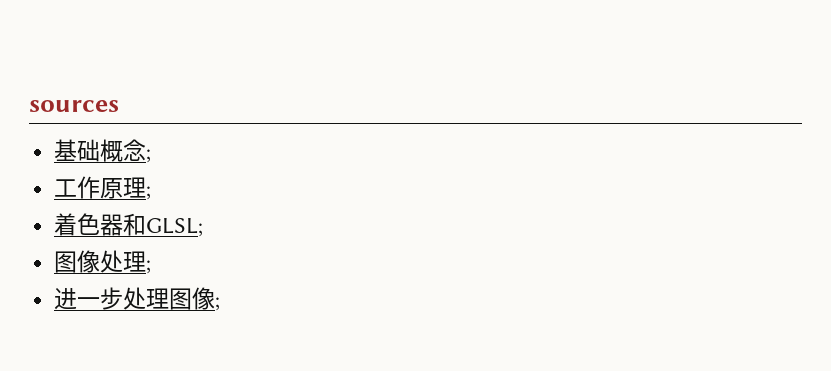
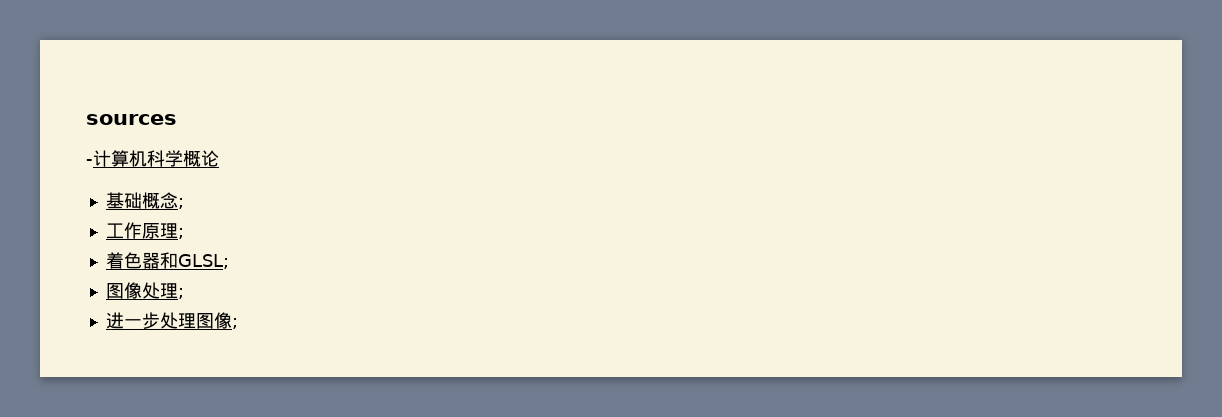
+ -计算机科学概论

